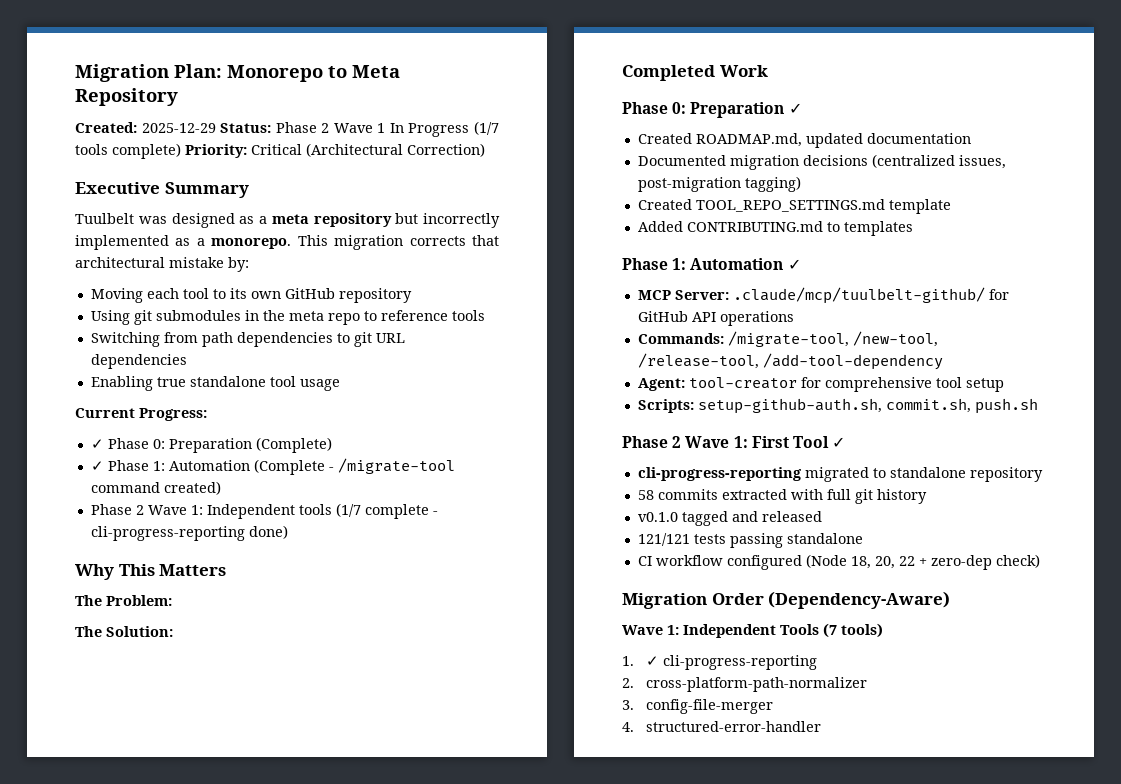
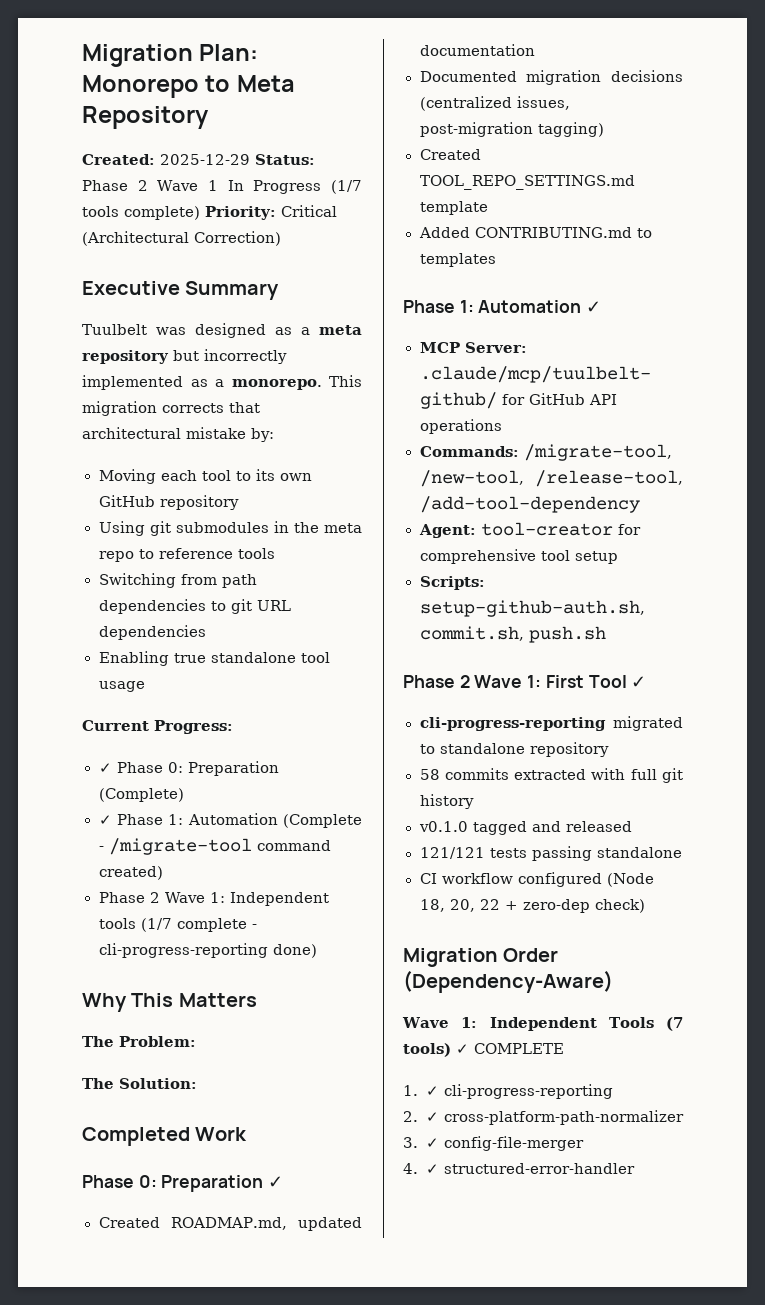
- Wave 1: Independent Tools (7 tools)
+ Wave 1: Independent Tools (7 tools) ✓ COMPLETE
- 2. cross-platform-path-normalizer
+ 2. ✓ cross-platform-path-normalizer
- 3. config-file-merger
+ 3. ✓ config-file-merger
- 4. structured-error-handler
+ 4. ✓ structured-error-handler

